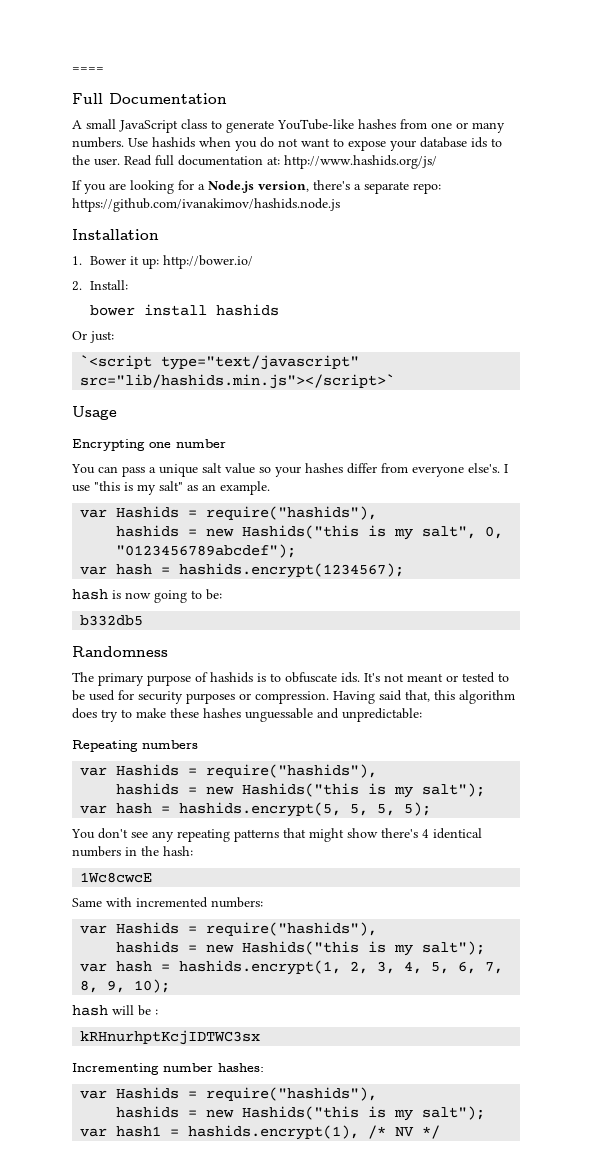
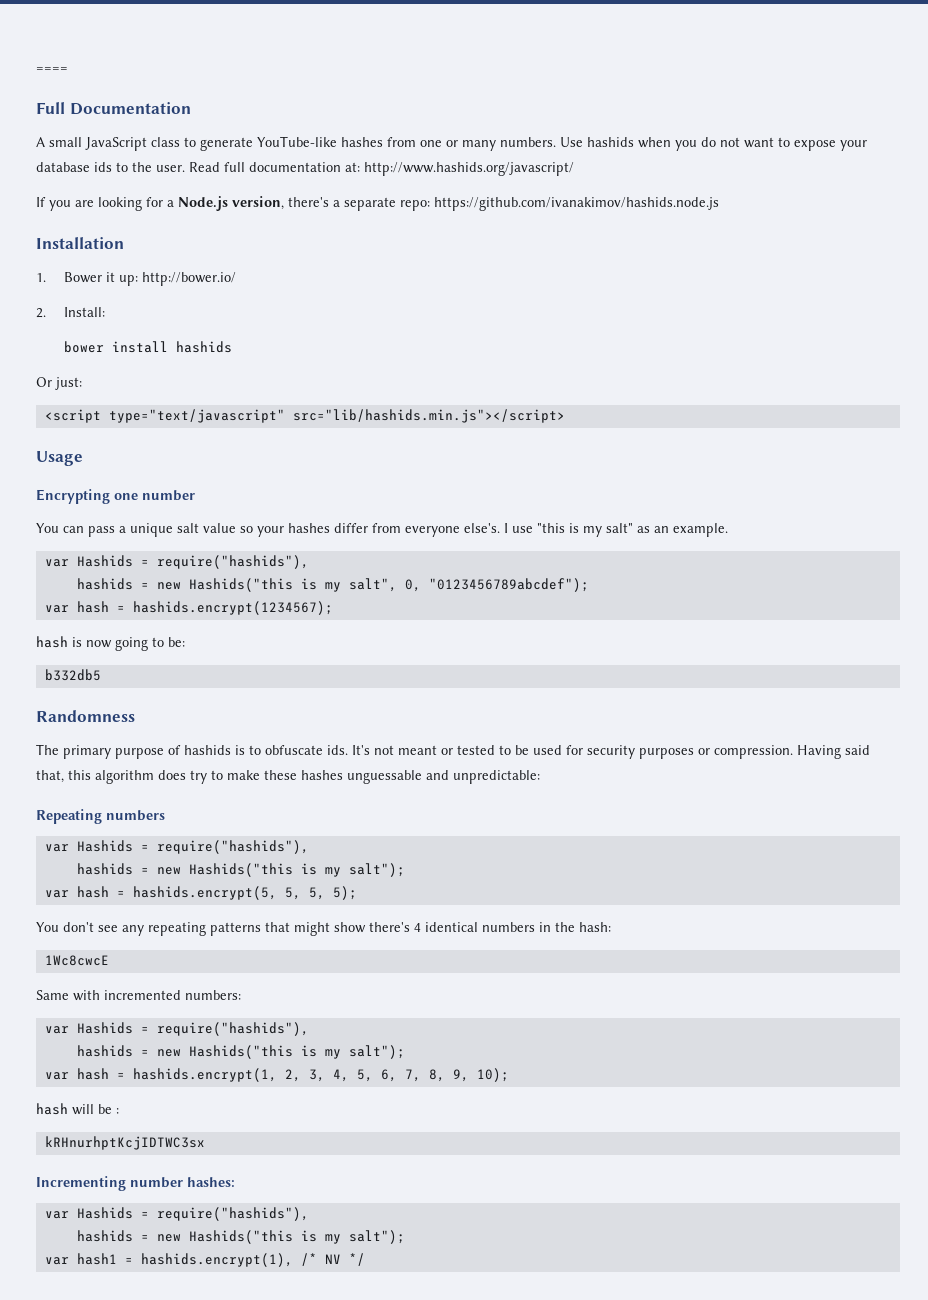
- Read full documentation at: http://www.hashids.org/js/
+ Read full documentation at: http://www.hashids.org/javascript/
- `<script type="text/javascript" src="lib/hashids.min.js"></script>`
+ <script type="text/javascript" src="lib/hashids.min.js"></script>

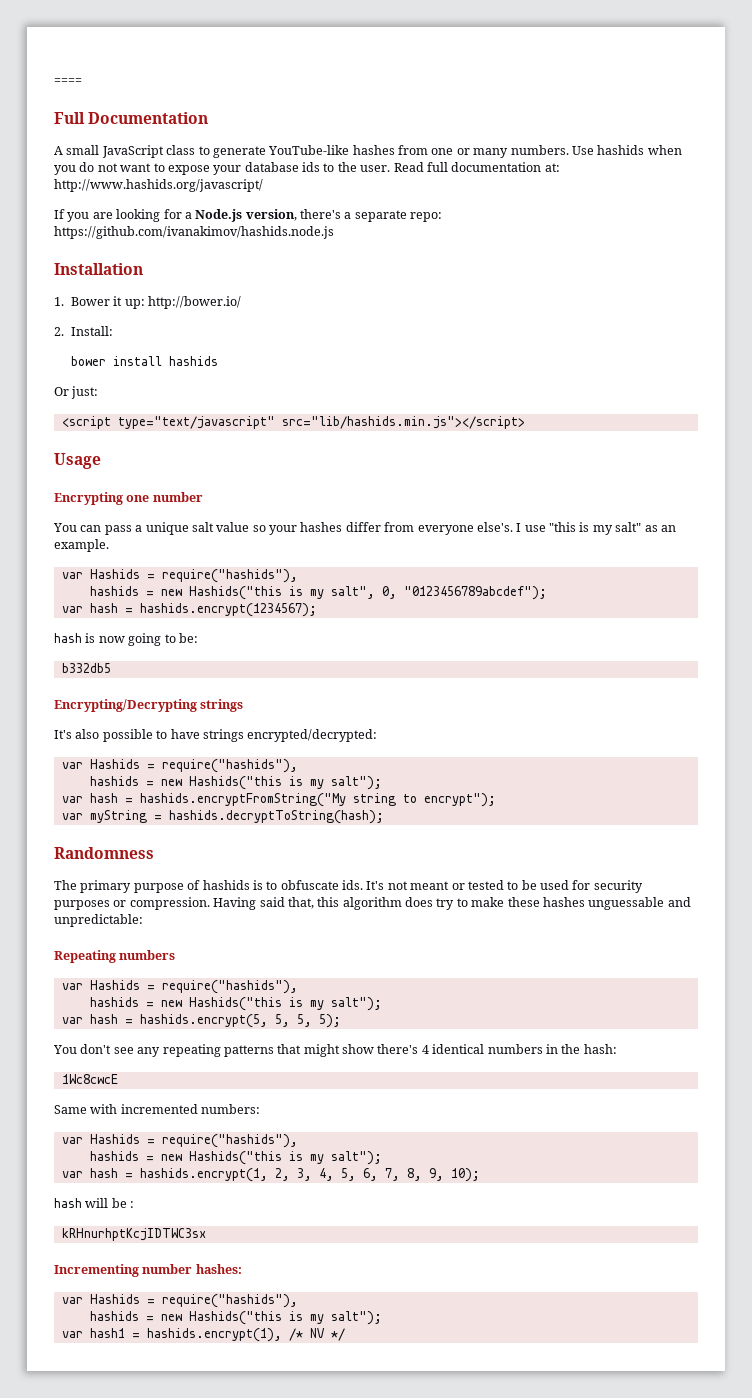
+ Encrypting/Decrypting strings
+ It's also possible to have strings encrypted/decrypted:
+ var Hashids = require("hashids"),
+ hashids = new Hashids("this is my salt");
+ var hash = hashids.encryptFromString("My string to encrypt");
+ var myString = hashids.decryptToString(hash);

